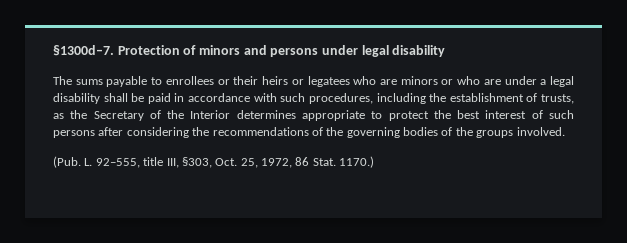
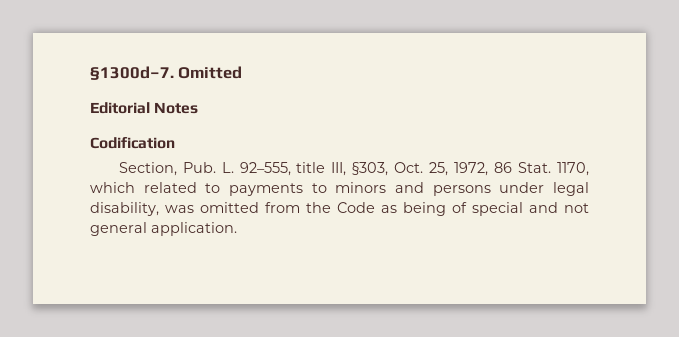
- Protection of minors and persons under legal disability
- The sums payable to enrollees or their heirs or legatees who are minors or who are under a legal disability shall be paid in accordance with such procedures, including the establishment of trusts, as the Secretary of the Interior determines appropriate to protect the best interest of such persons after considering the recommendations of the governing bodies of the groups involved.
- (Pub. L. 92–555, title III, §303, Oct. 25, 1972, 86 Stat.
+ Omitted
+ Editorial Notes
+ Codification
+ Section, Pub. L. 92–555, title III, §303, Oct. 25, 1972, 86 Stat.
- 1170.)
+ 1170, which related to payments to minors and persons under legal disability, was omitted from the Code as being of special and not general application.

